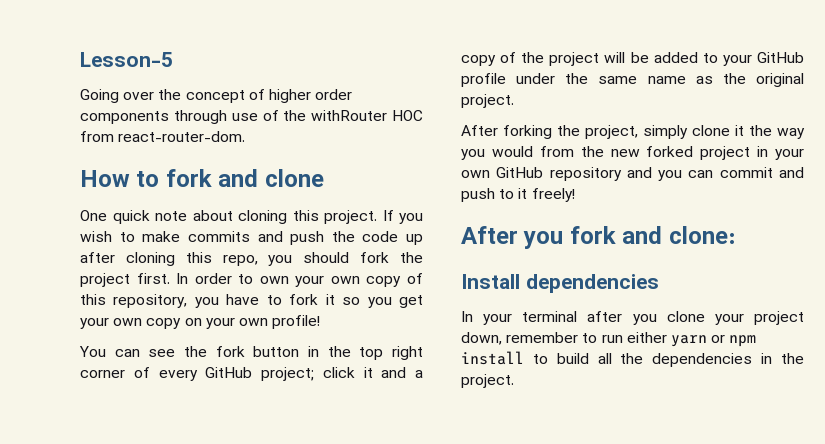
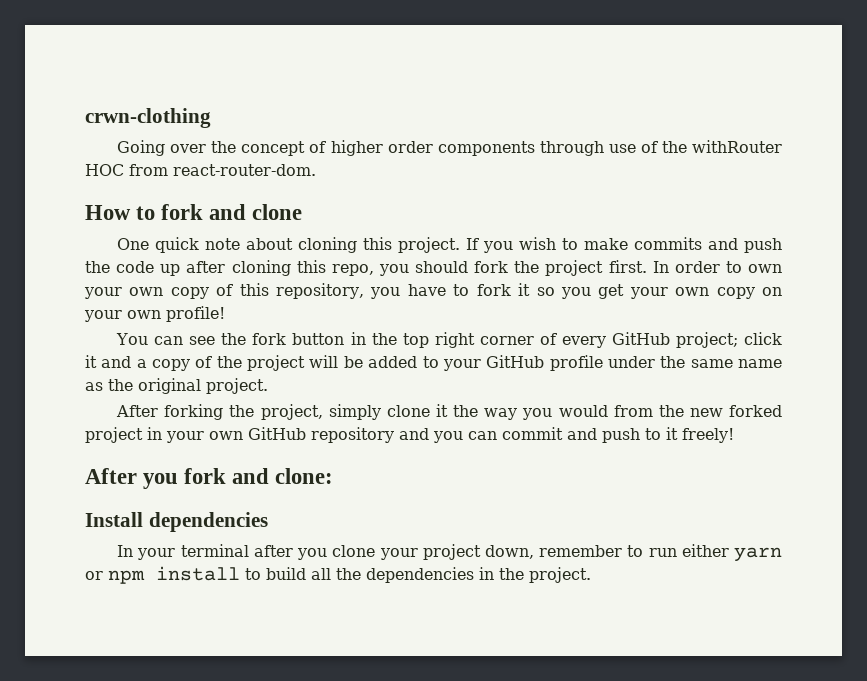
- Lesson-5
+ crwn-clothing

